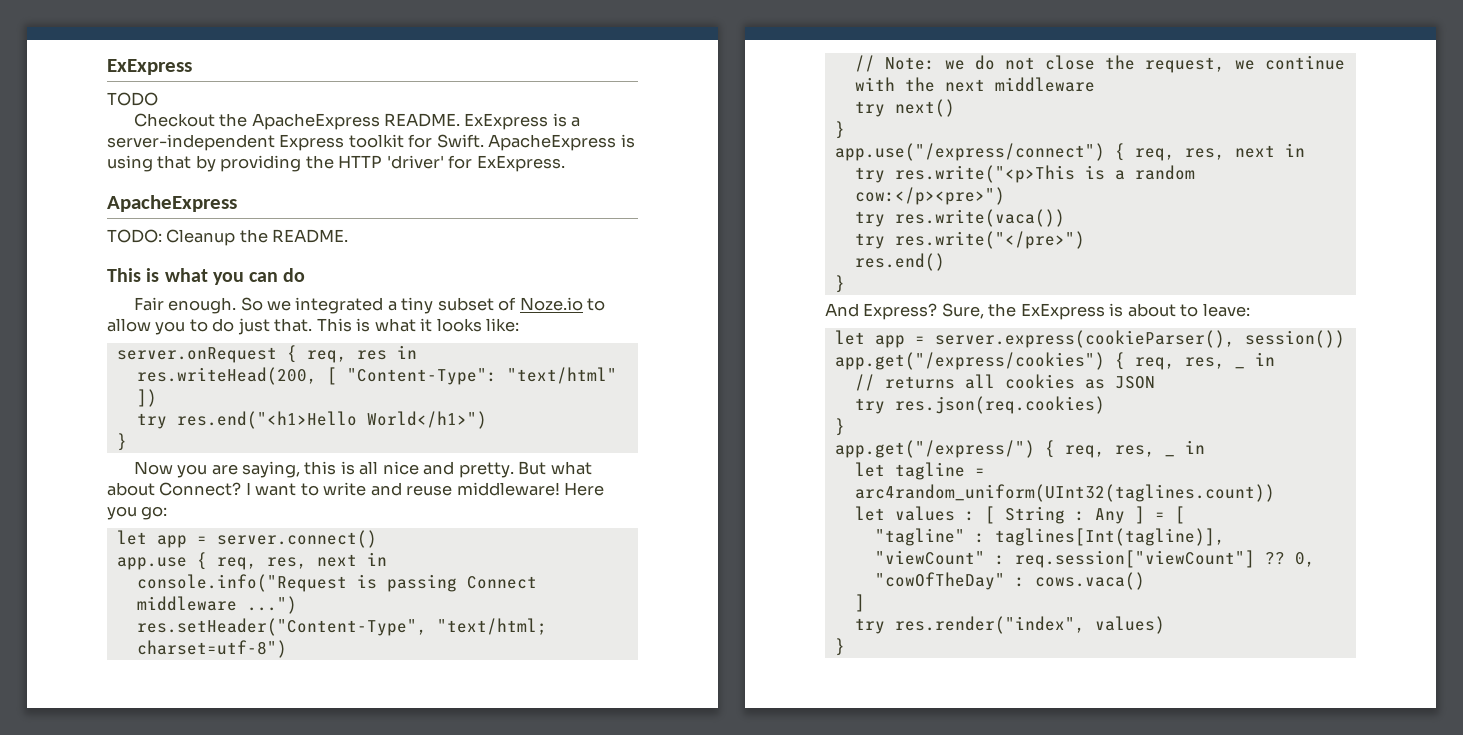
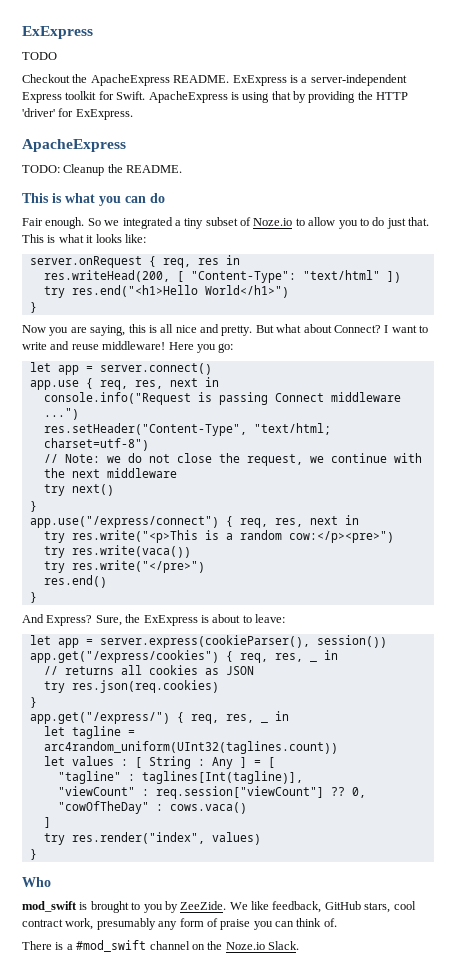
+ Who
+ mod_swift is brought to you by ZeeZide. We like feedback, GitHub stars, cool contract work, presumably any form of praise you can think of.
+ There is a #mod_swift channel on the Noze.io Slack.

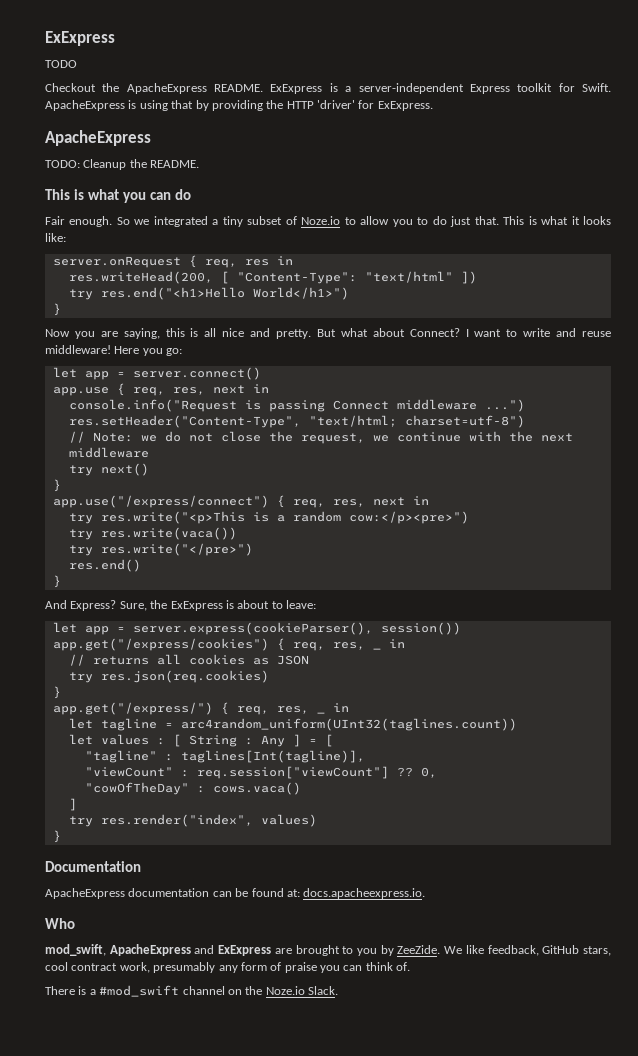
+ Documentation
+ ApacheExpress documentation can be found at: docs.apacheexpress.io.
  Who
- mod_swift is brought to you by ZeeZide.
+ mod_swift, ApacheExpress and ExExpress are brought to you by ZeeZide.

